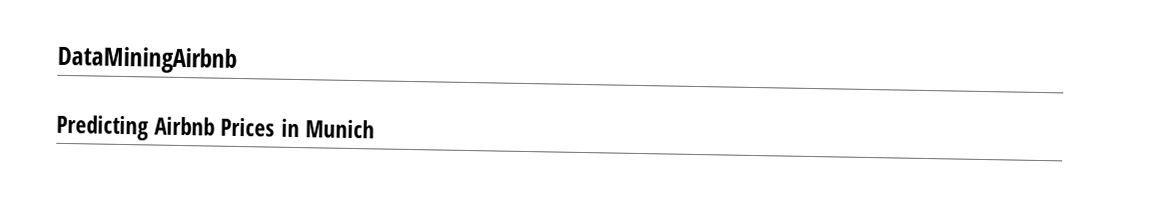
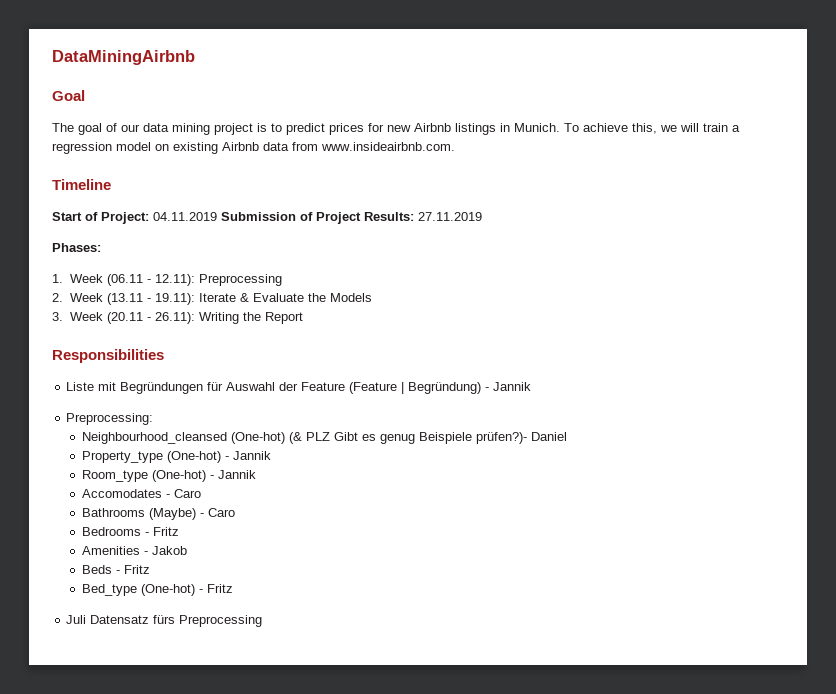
- Predicting Airbnb Prices in Munich
+ Goal
+ The goal of our data mining project is to predict prices for new Airbnb listings in Munich. To achieve this, we will train a regression model on existing Airbnb data from www.insideairbnb.com.
+ Timeline
+ Start of Project: 04.11.2019 Submission of Project Results: 27.11.2019
+ Phases:
+ 1. Week (06.11 - 12.11): Preprocessing
+ 2. Week (13.11 - 19.11): Iterate & Evaluate the Models
+ 3. Week (20.11 - 26.11): Writing the Report
+ Responsibilities
+ Liste mit Begründungen für Auswahl der Feature (Feature | Begründung) - Jannik
+ Preprocessing:
+ Neighbourhood_cleansed (One-hot) (& PLZ Gibt es genug Beispiele prüfen?)- Daniel
+ Property_type (One-hot) - Jannik
+ Room_type (One-hot) - Jannik
+ Accomodates - Caro
+ Bathrooms (Maybe) - Caro
+ Bedrooms - Fritz
+ Amenities - Jakob
+ Beds - Fritz
+ Bed_type (One-hot) - Fritz
+ Juli Datensatz fürs Preprocessing

